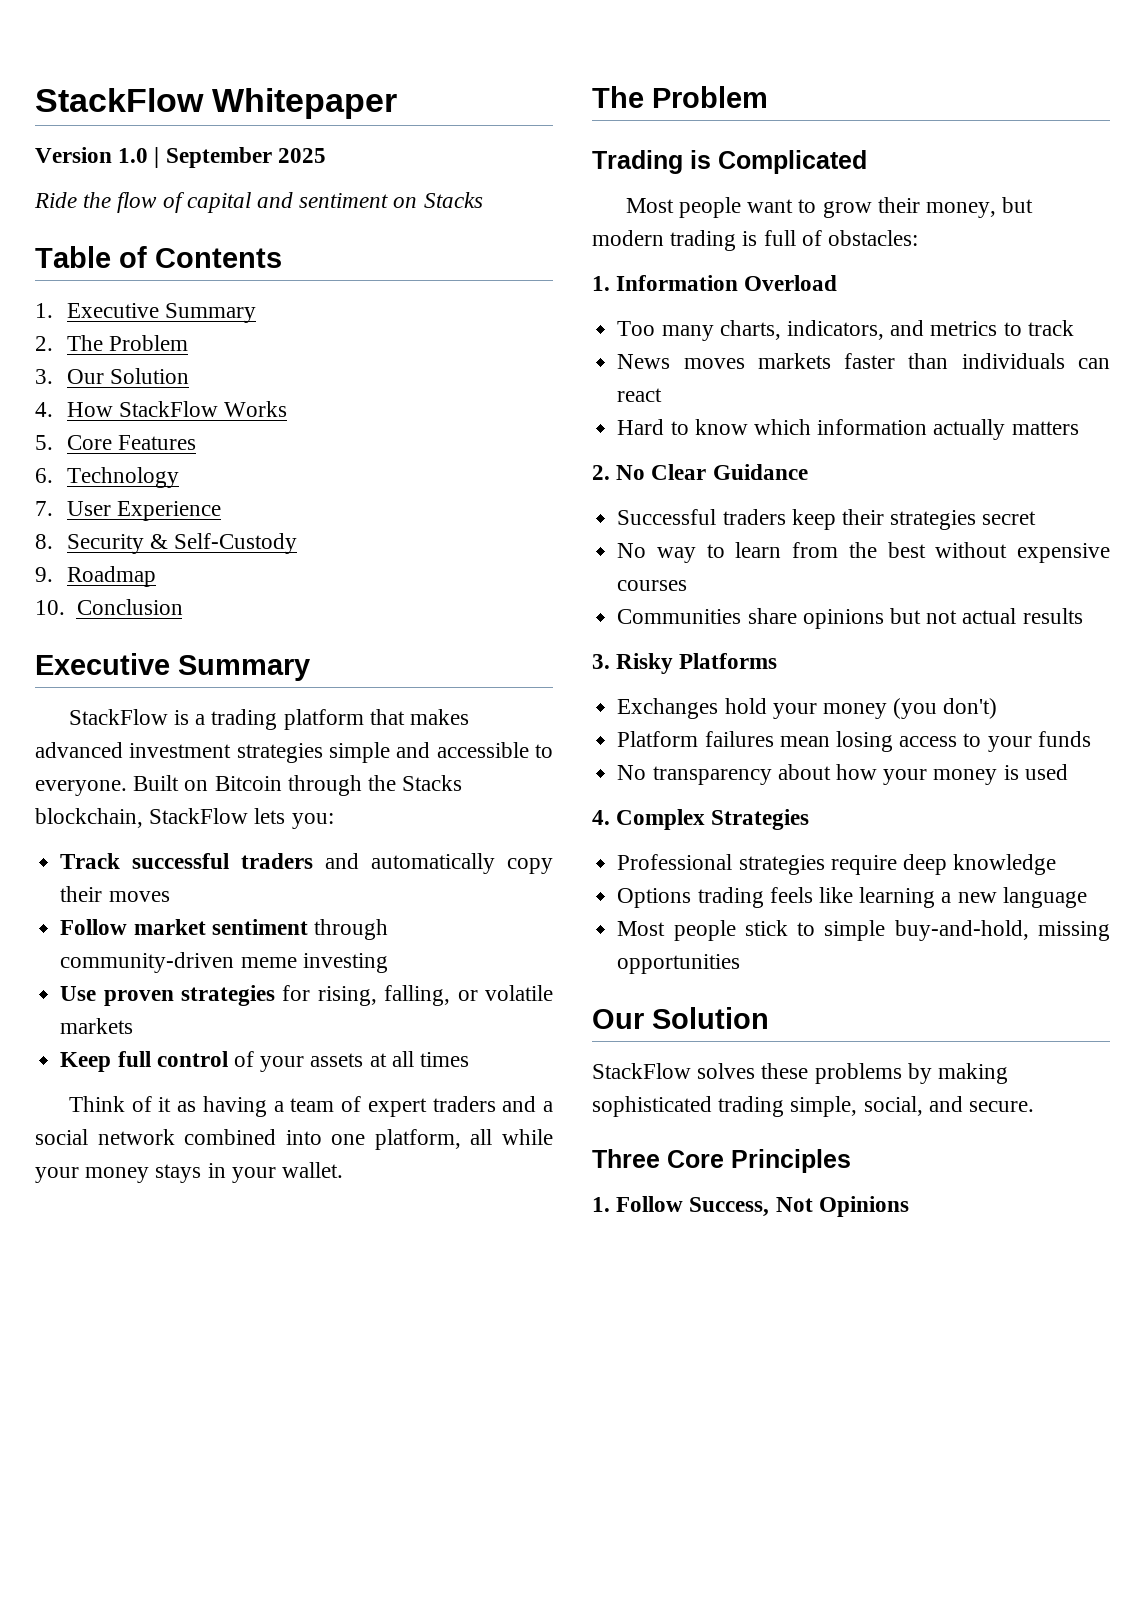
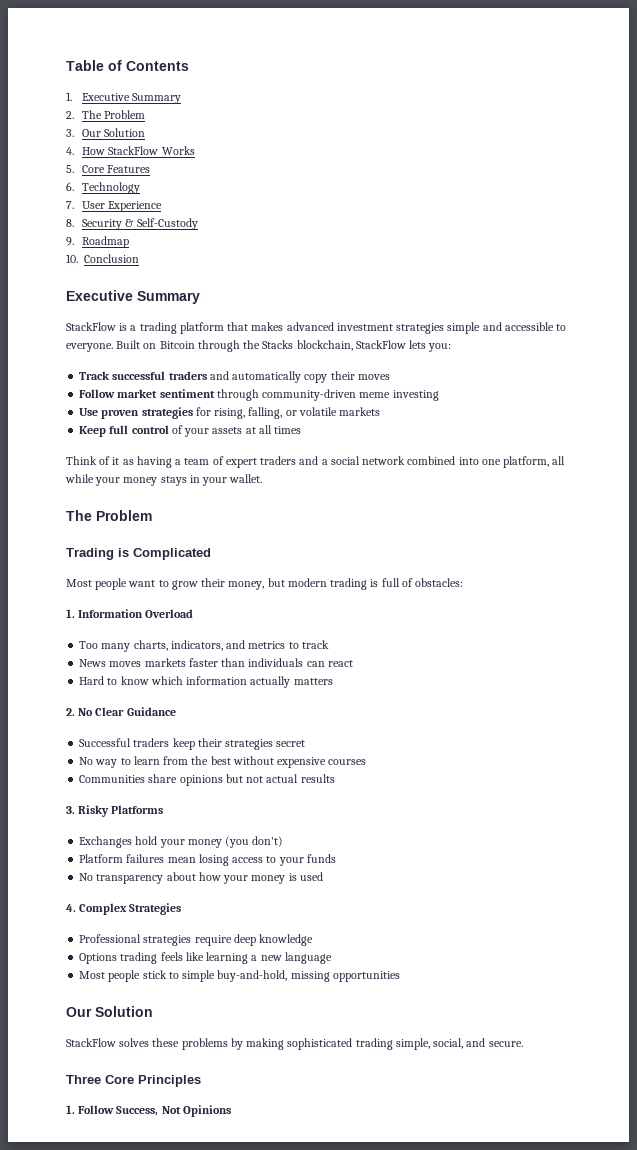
- StackFlow Whitepaper
- Version 1.0 | September 2025
- Ride the flow of capital and sentiment on Stacks

